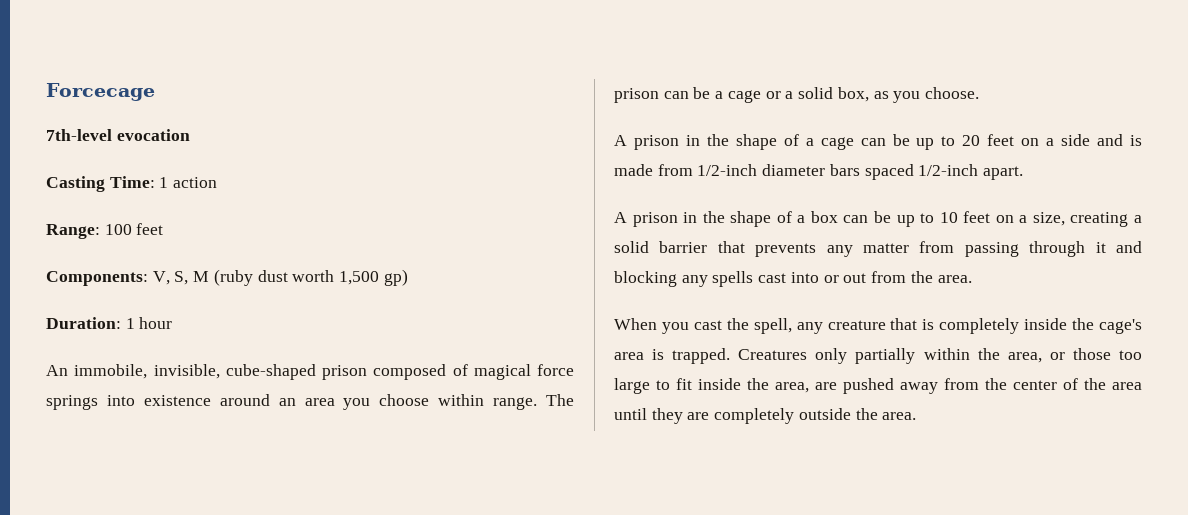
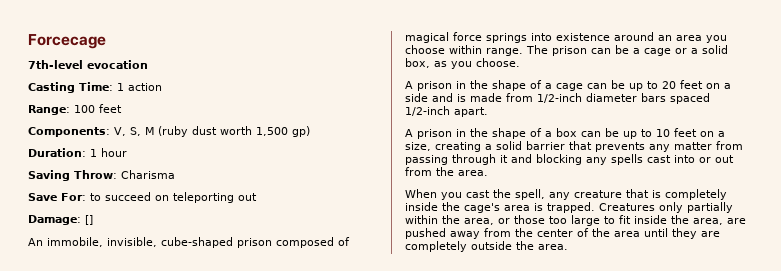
+ Saving Throw: Charisma
+ Save For: to succeed on teleporting out
+ Damage: []

